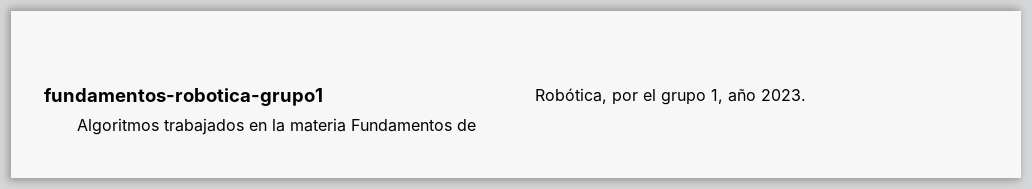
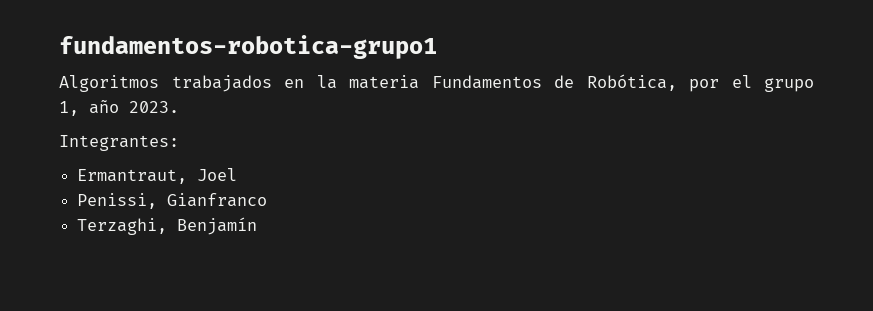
+ Integrantes:
+ Ermantraut, Joel
+ Penissi, Gianfranco
+ Terzaghi, Benjamín

